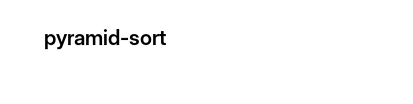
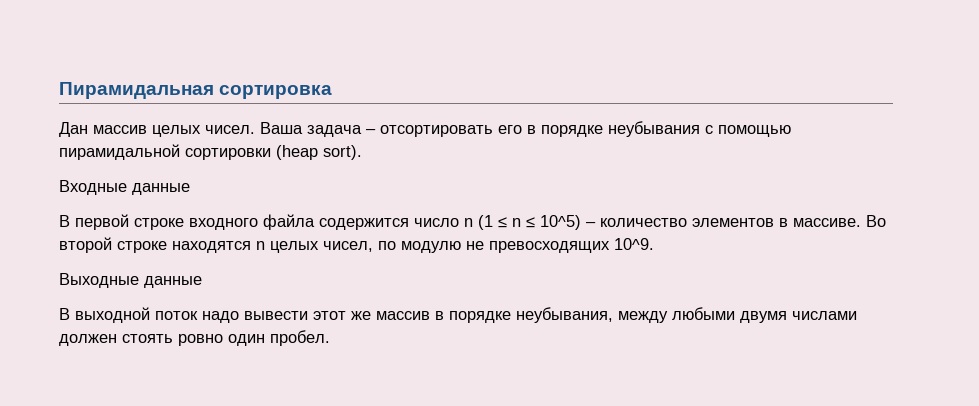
- pyramid-sort
+ Пирамидальная сортировка
+ Дан массив целых чисел. Ваша задача – отсортировать его в порядке неубывания с помощью пирамидальной сортировки (heap sort).
+ Входные данные
+ В первой строке входного файла содержится число n (1 ≤ n ≤ 10^5) – количество элементов в массиве. Во второй строке находятся n целых чисел, по модулю не превосходящих 10^9.
+ Выходные данные
+ В выходной поток надо вывести этот же массив в порядке неубывания, между любыми двумя числами должен стоять ровно один пробел.

